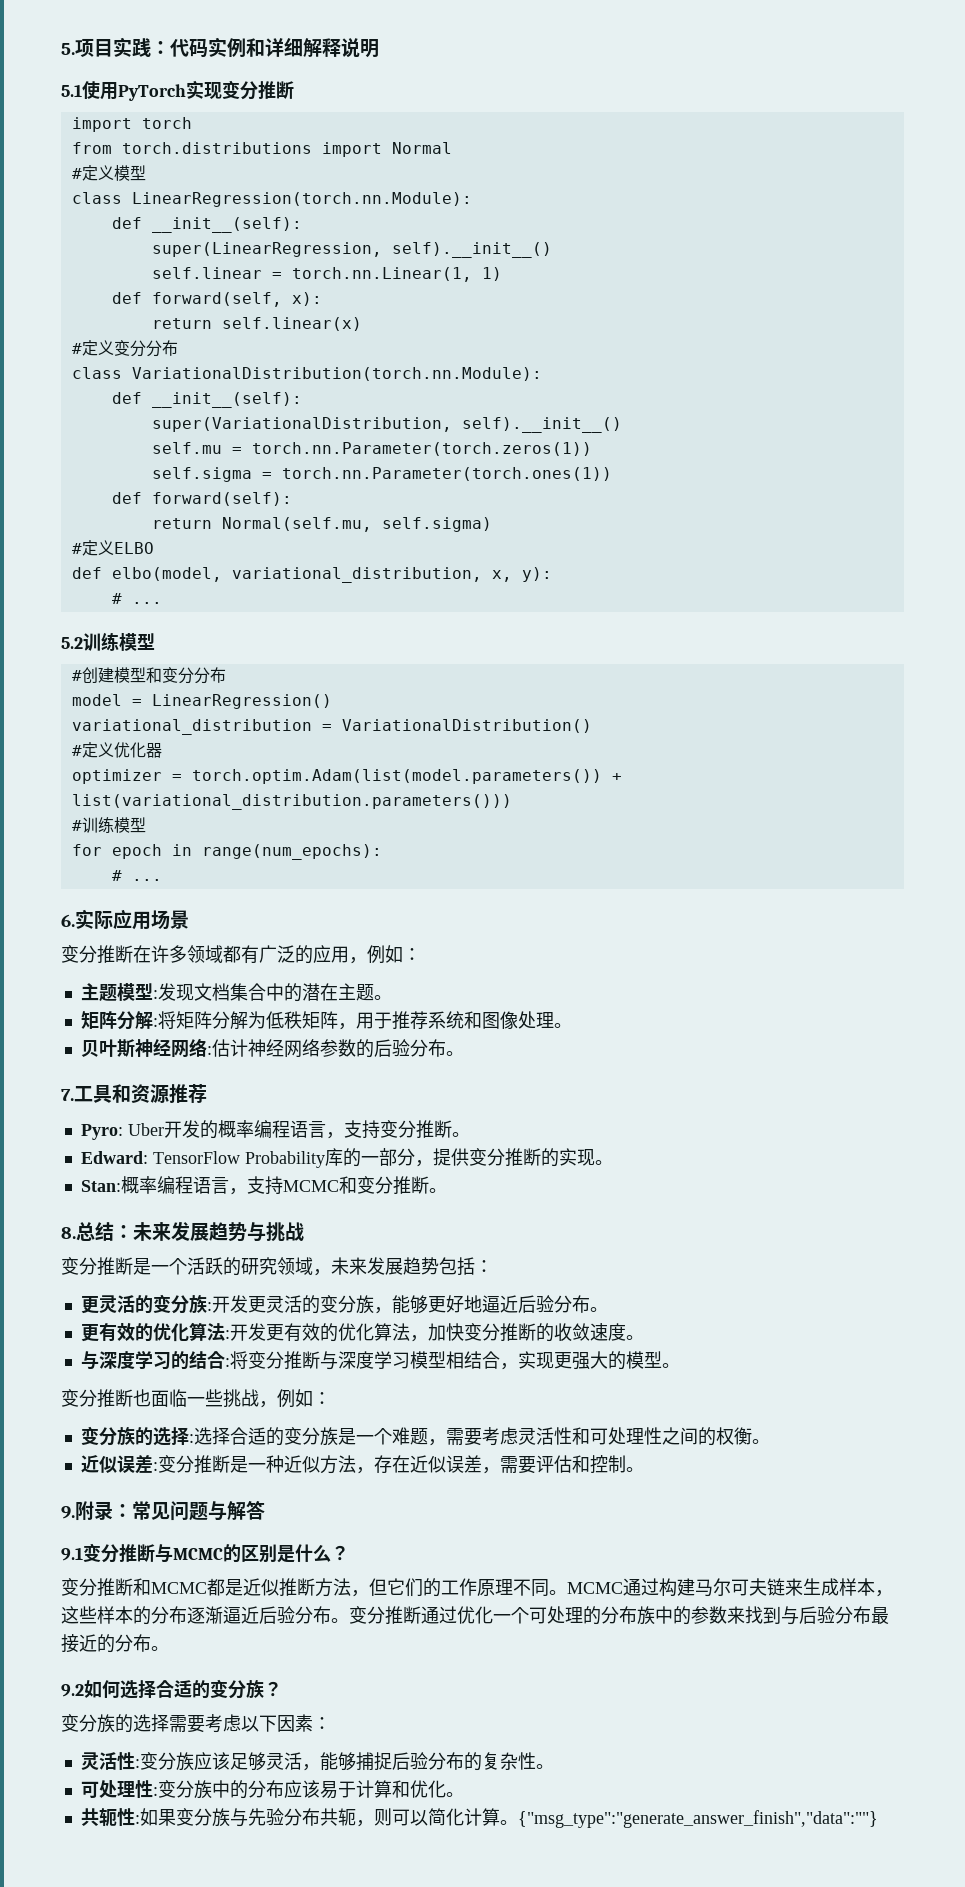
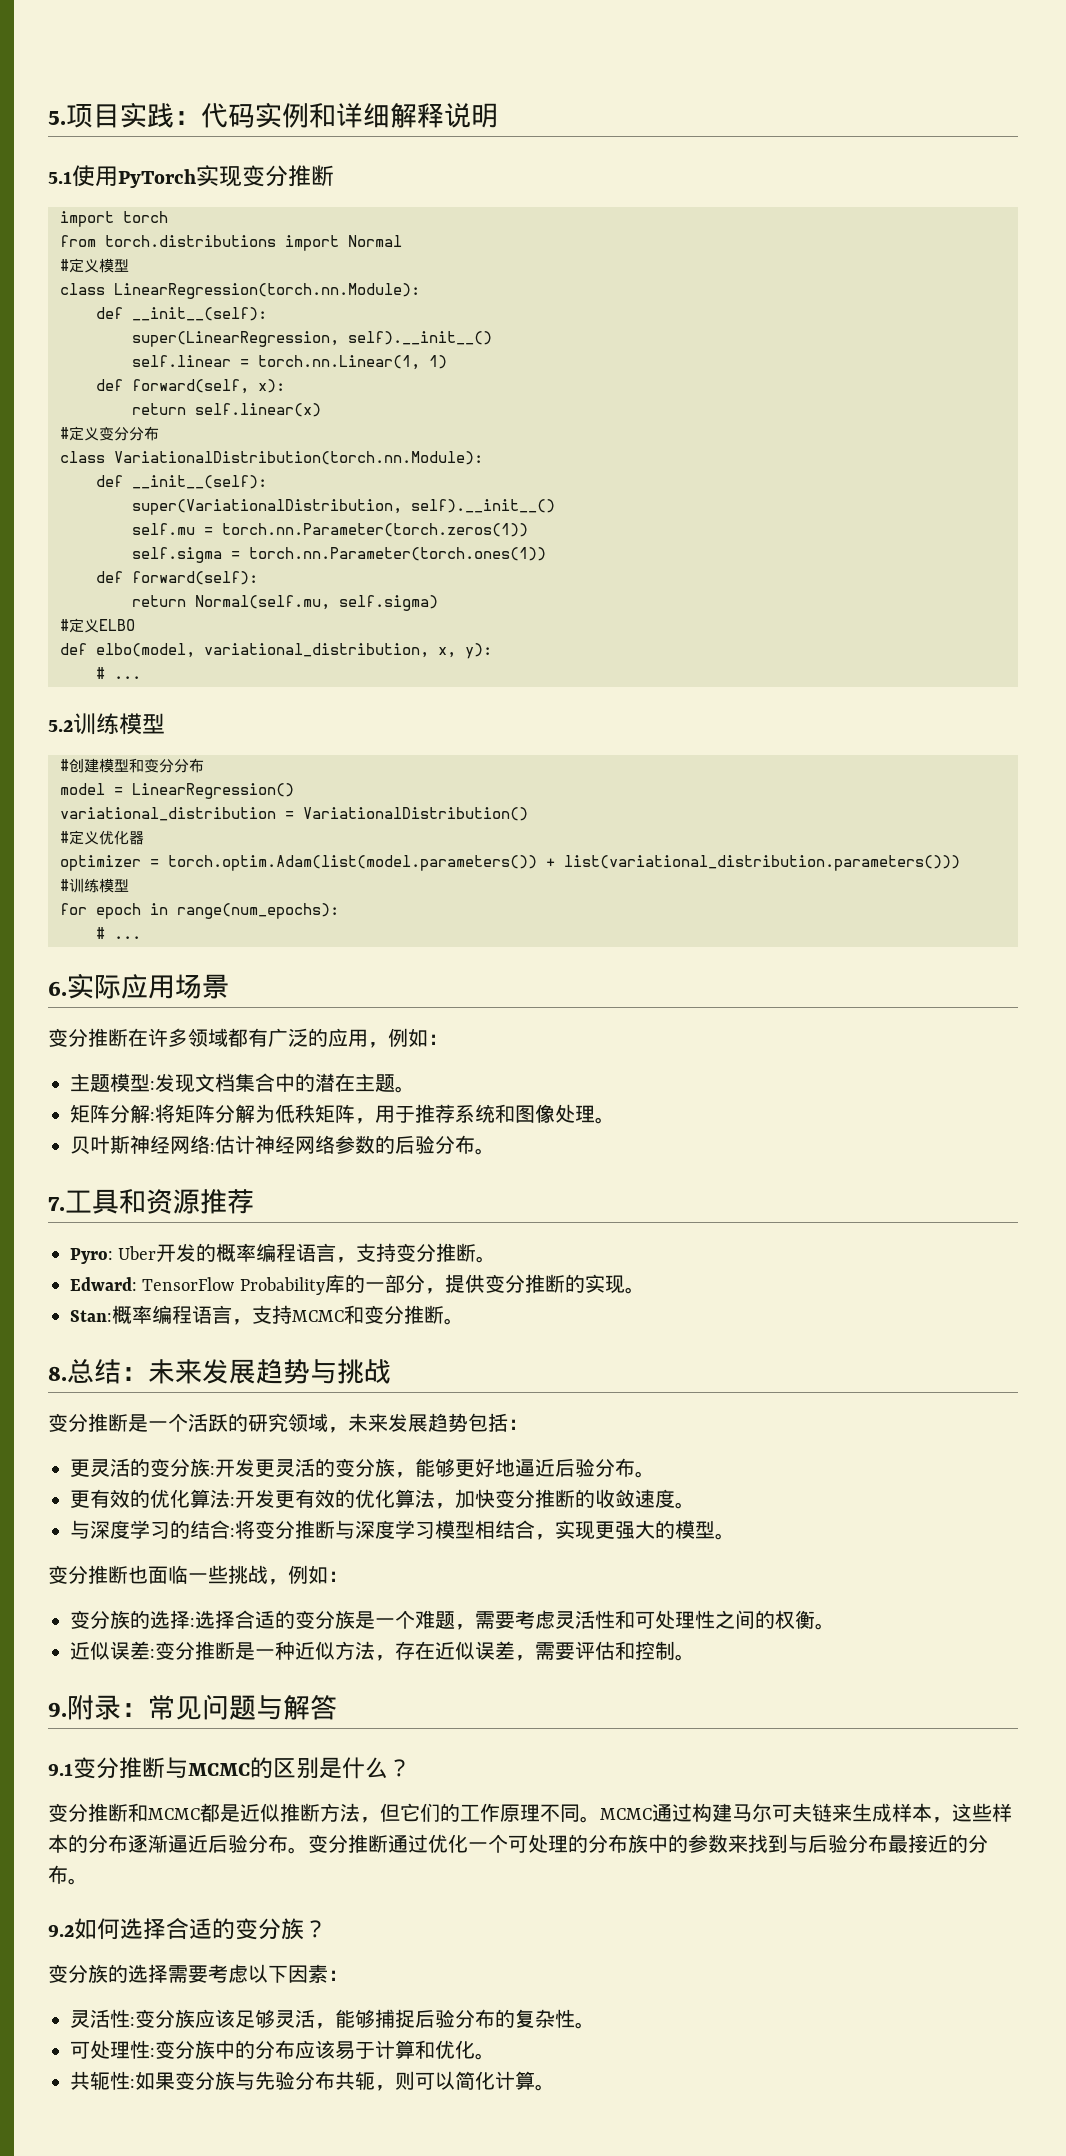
- {"msg_type":"generate_answer_finish","data":""}

